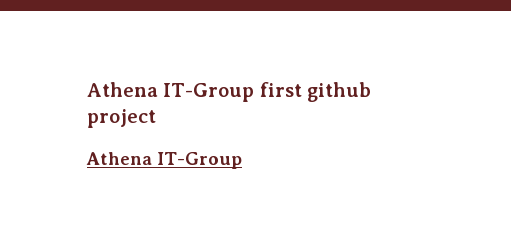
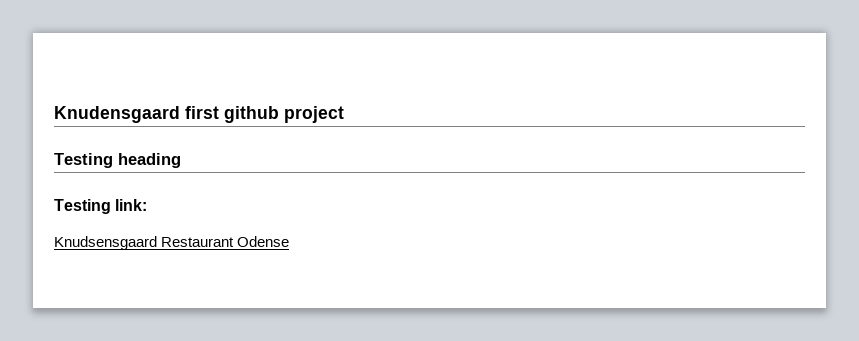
- Athena IT-Group first github project
- Athena IT-Group
+ Knudensgaard first github project
+ Testing heading
+ Testing link:
+ Knudsensgaard Restaurant Odense

